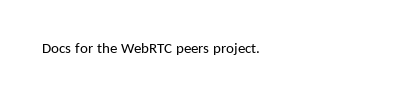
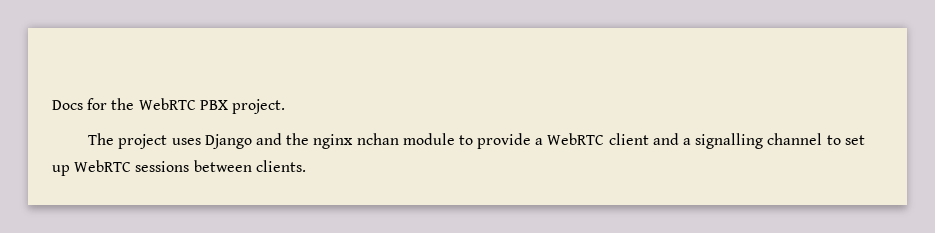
- Docs for the WebRTC peers project.
+ Docs for the WebRTC PBX project.
+ The project uses Django and the nginx nchan module to provide a WebRTC client and a signalling channel to set up WebRTC sessions between clients.

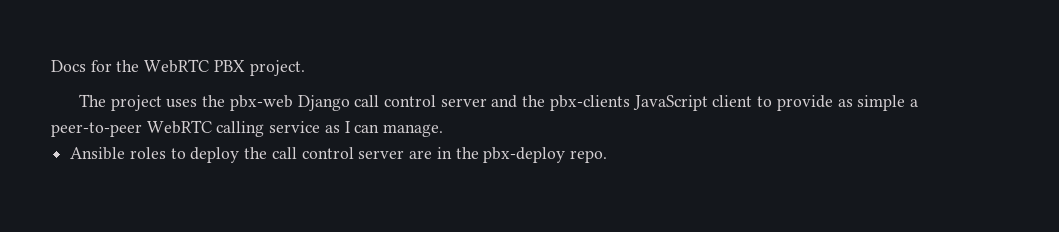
- The project uses Django and the nginx nchan module to provide a WebRTC client and a signalling channel to set up WebRTC sessions between clients.
+ The project uses the pbx-web Django call control server and the pbx-clients JavaScript client to provide as simple a peer-to-peer WebRTC calling service as I can manage.
+ Ansible roles to deploy the call control server are in the pbx-deploy repo.

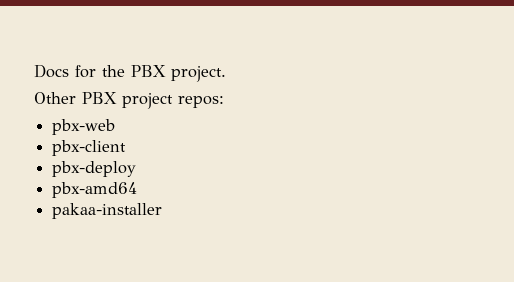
- Docs for the WebRTC PBX project.
+ Docs for the PBX project.
- The project uses the pbx-web Django call control server and the pbx-clients JavaScript client to provide as simple a peer-to-peer WebRTC calling service as I can manage.
- Ansible roles to deploy the call control server are in the pbx-deploy repo.
+ Other PBX project repos:
+ pbx-web
+ pbx-client
+ pbx-deploy
+ pbx-amd64
+ pakaa-installer

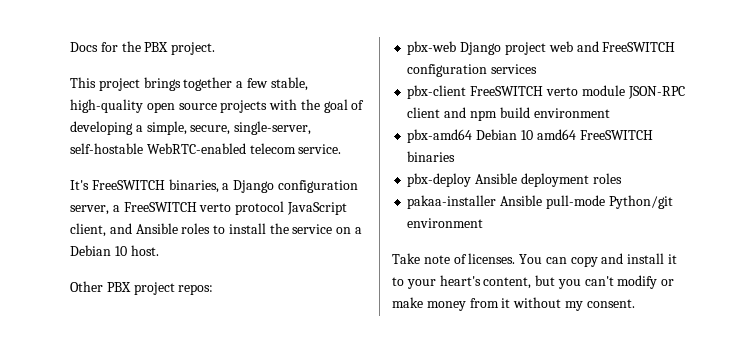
+ This project brings together a few stable, high-quality open source projects with the goal of developing a simple, secure, single-server, self-hostable WebRTC-enabled telecom service.
+ It's FreeSWITCH binaries, a Django configuration server, a FreeSWITCH verto protocol JavaScript client, and Ansible roles to install the service on a Debian 10 host.
- pbx-web
- pbx-client
- pbx-deploy
- pbx-amd64
- pakaa-installer
+ pbx-web Django project web and FreeSWITCH configuration services
+ pbx-client FreeSWITCH verto module JSON-RPC client and npm build environment
+ pbx-amd64 Debian 10 amd64 FreeSWITCH binaries
+ pbx-deploy Ansible deployment roles
+ pakaa-installer Ansible pull-mode Python/git environment
+ Take note of licenses. You can copy and install it to your heart's content, but you can't modify or make money from it without my consent.

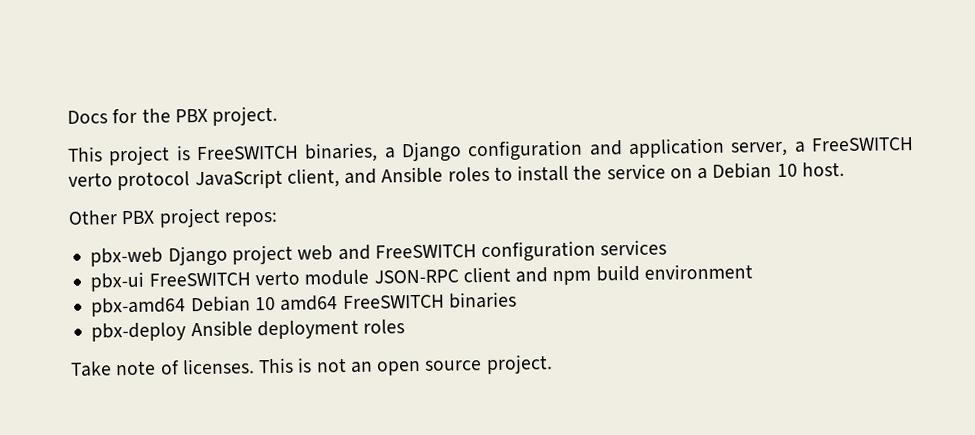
- This project brings together a few stable, high-quality open source projects with the goal of developing a simple, secure, single-server, self-hostable WebRTC-enabled telecom service.
- It's FreeSWITCH binaries, a Django configuration server, a FreeSWITCH verto protocol JavaScript client, and Ansible roles to install the service on a Debian 10 host.
+ This project is FreeSWITCH binaries, a Django configuration and application server, a FreeSWITCH verto protocol JavaScript client, and Ansible roles to install the service on a Debian 10 host.
- pbx-client FreeSWITCH verto module JSON-RPC client and npm build environment
+ pbx-ui FreeSWITCH verto module JSON-RPC client and npm build environment
- pakaa-installer Ansible pull-mode Python/git environment
- You can copy and install it to your heart's content, but you can't modify or make money from it without my consent.
+ This is not an open source project.

